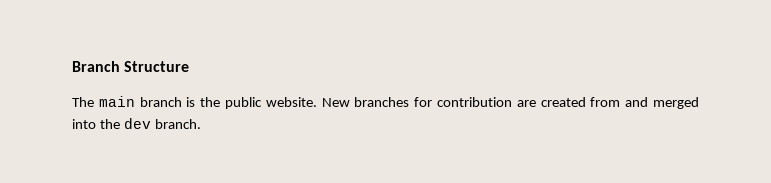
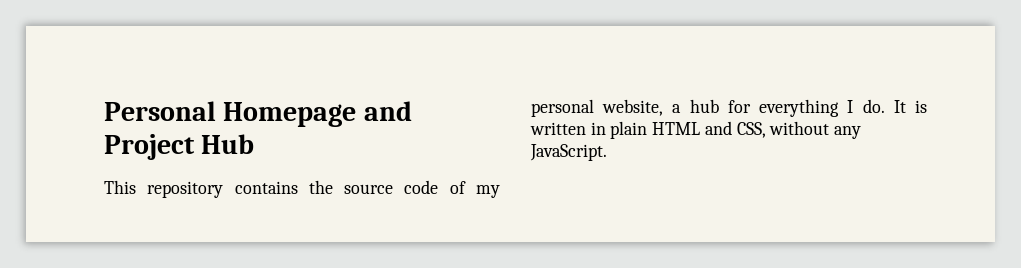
- Branch Structure
- The main branch is the public website. New branches for contribution are created from and merged into the dev branch.
+ Personal Homepage and Project Hub
+ This repository contains the source code of my personal website, a hub for everything I do. It is written in plain HTML and CSS, without any JavaScript.

